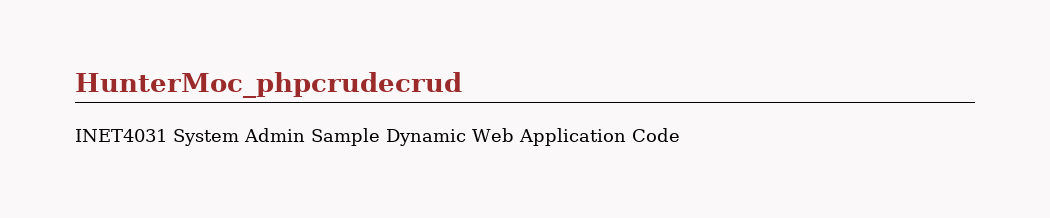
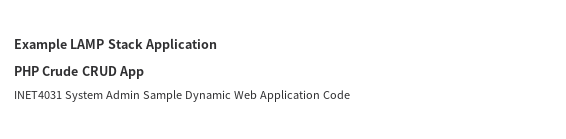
- HunterMoc_phpcrudecrud
+ Example LAMP Stack Application
+ PHP Crude CRUD App

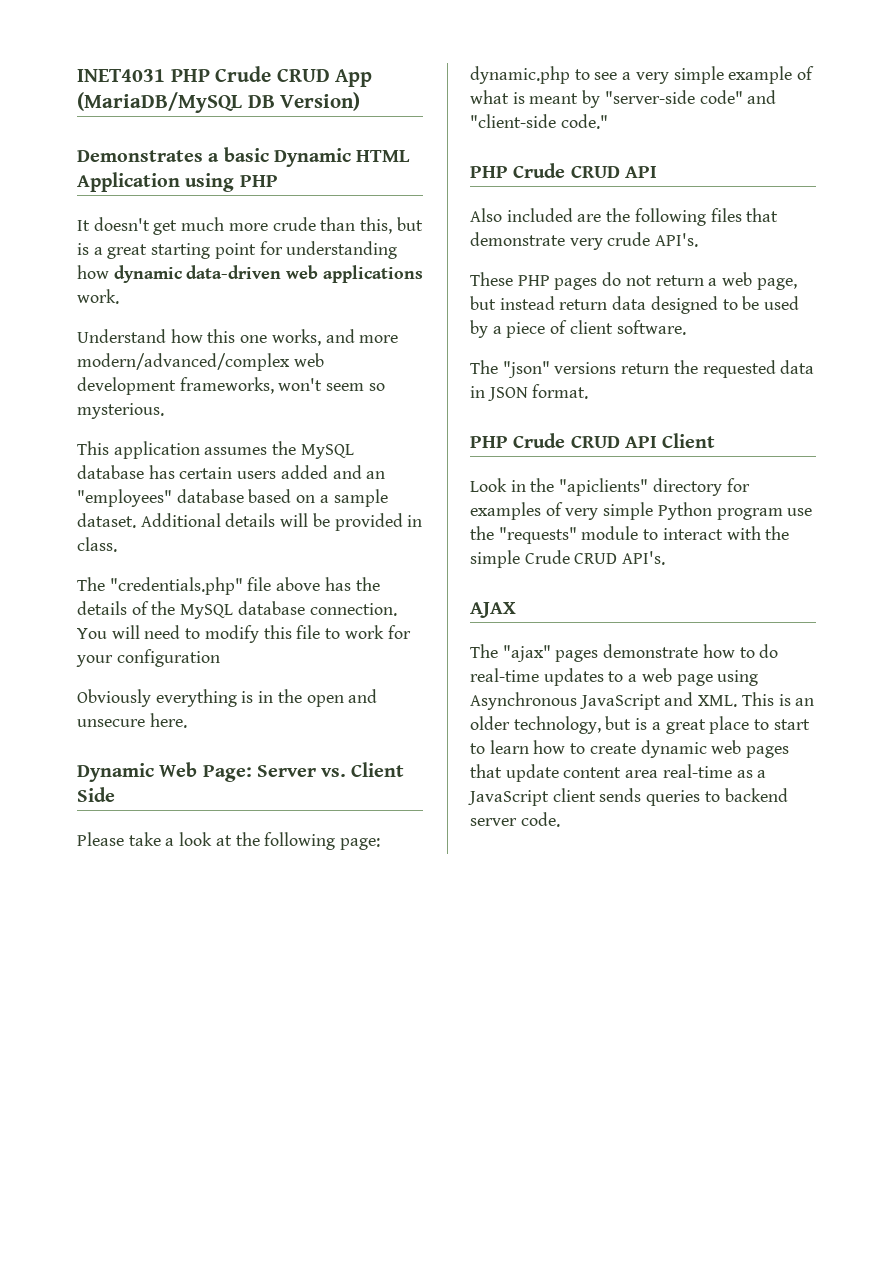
- Example LAMP Stack Application
- PHP Crude CRUD App
- INET4031 System Admin Sample Dynamic Web Application Code
+ INET4031 PHP Crude CRUD App (MariaDB/MySQL DB Version)
+ Demonstrates a basic Dynamic HTML Application using PHP
+ It doesn't get much more crude than this, but is a great starting point for understanding how dynamic data-driven web applications work.
+ Understand how this one works, and more modern/advanced/complex web development frameworks, won't seem so mysterious.
+ This application assumes the MySQL database has certain users added and an "employees" database based on a sample dataset. Additional details will be provided in class.
+ The "credentials.php" file above has the details of the MySQL database connection. You will need to modify this file to work for your configuration
+ Obviously everything is in the open and unsecure here.
+ Dynamic Web Page: Server vs. Client Side
+ Please take a look at the following page: dynamic.php to see a very simple example of what is meant by "server-side code" and "client-side code."
+ PHP Crude CRUD API
+ Also included are the following files that demonstrate very crude API's.
+ These PHP pages do not return a web page, but instead return data designed to be used by a piece of client software.
+ The "json" versions return the requested data in JSON format.
+ PHP Crude CRUD API Client
+ Look in the "apiclients" directory for examples of very simple Python program use the "requests" module to interact with the simple Crude CRUD API's.
+ AJAX
+ The "ajax" pages demonstrate how to do real-time updates to a web page using Asynchronous JavaScript and XML. This is an older technology, but is a great place to start to learn how to create dynamic web pages that update content area real-time as a JavaScript client sends queries to backend server code.

